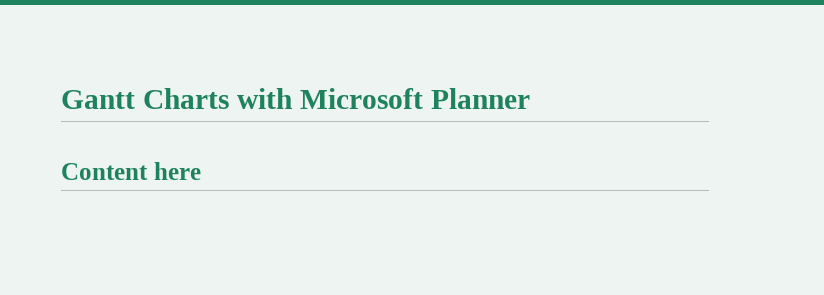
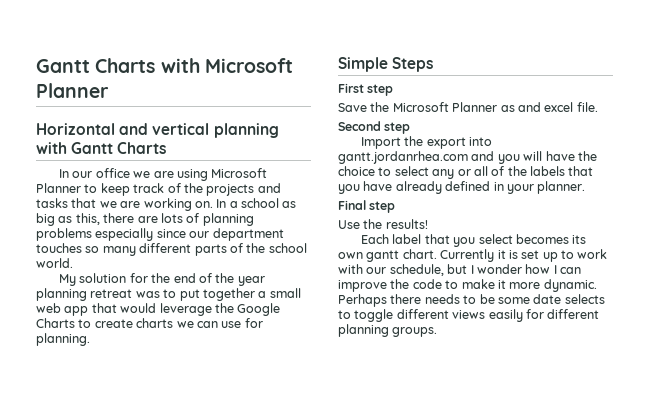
- Content here
+ Horizontal and vertical planning with Gantt Charts
+ In our office we are using Microsoft Planner to keep track of the projects and tasks that we are working on. In a school as big as this, there are lots of planning problems especially since our department touches so many different parts of the school world.
+ My solution for the end of the year planning retreat was to put together a small web app that would leverage the Google Charts to create charts we can use for planning.
+ Simple Steps
+ First step
+ Save the Microsoft Planner as and excel file.
+ Second step
+ Import the export into gantt.jordanrhea.com and you will have the choice to select any or all of the labels that you have already defined in your planner.
+ Final step
+ Use the results!
+ Each label that you select becomes its own gantt chart. Currently it is set up to work with our schedule, but I wonder how I can improve the code to make it more dynamic. Perhaps there needs to be some date selects to toggle different views easily for different planning groups.

